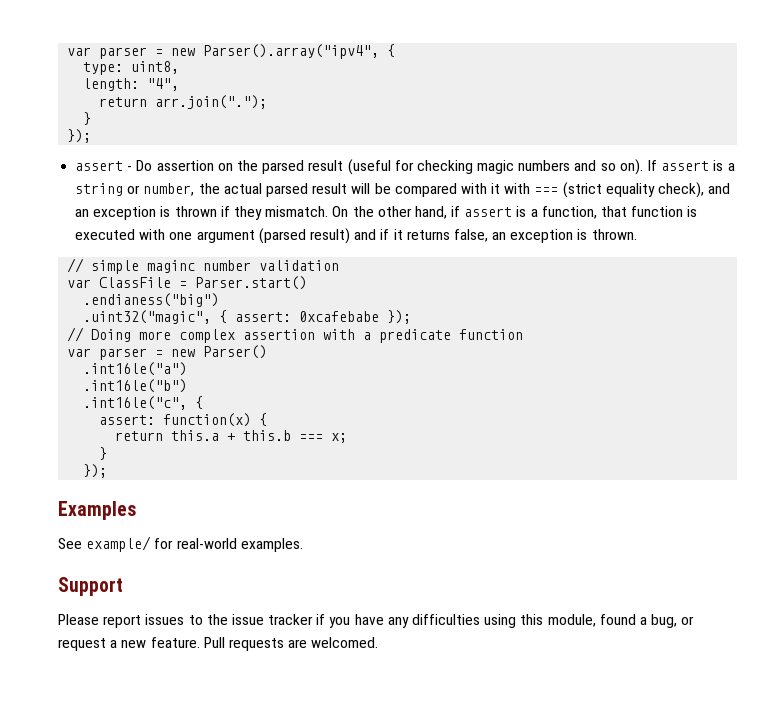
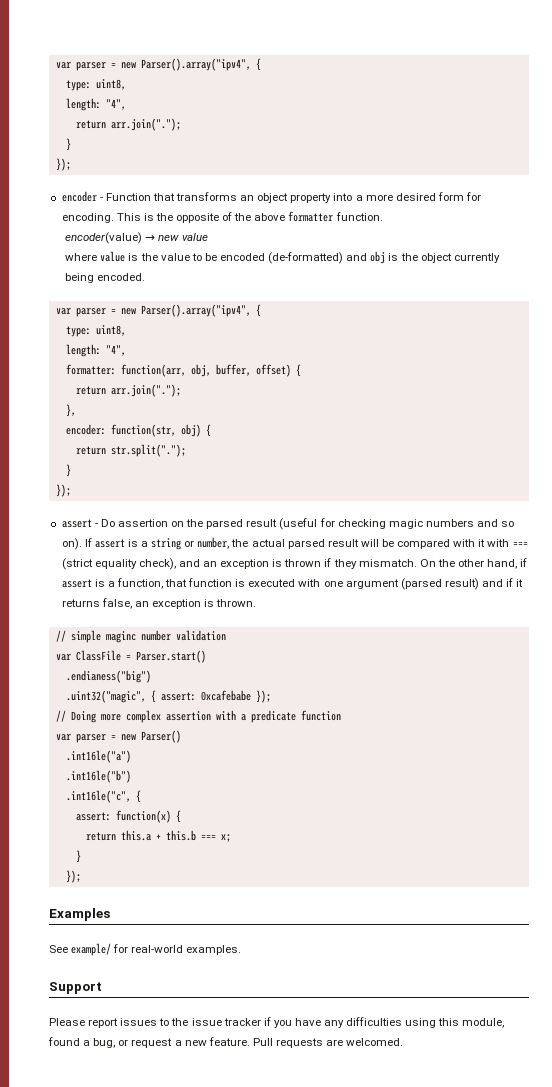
+ encoder - Function that transforms an object property into a more desired form for encoding. This is the opposite of the above formatter function.
+ encoder(value) → new value
+ where value is the value to be encoded (de-formatted) and obj is the object currently being encoded.
+ var parser = new Parser().array("ipv4", {
+ type: uint8,
+ length: "4",
+ formatter: function(arr, obj, buffer, offset) {
+ return arr.join(".");
+ },
+ encoder: function(str, obj) {
+ return str.split(".");
+ }
+ });

